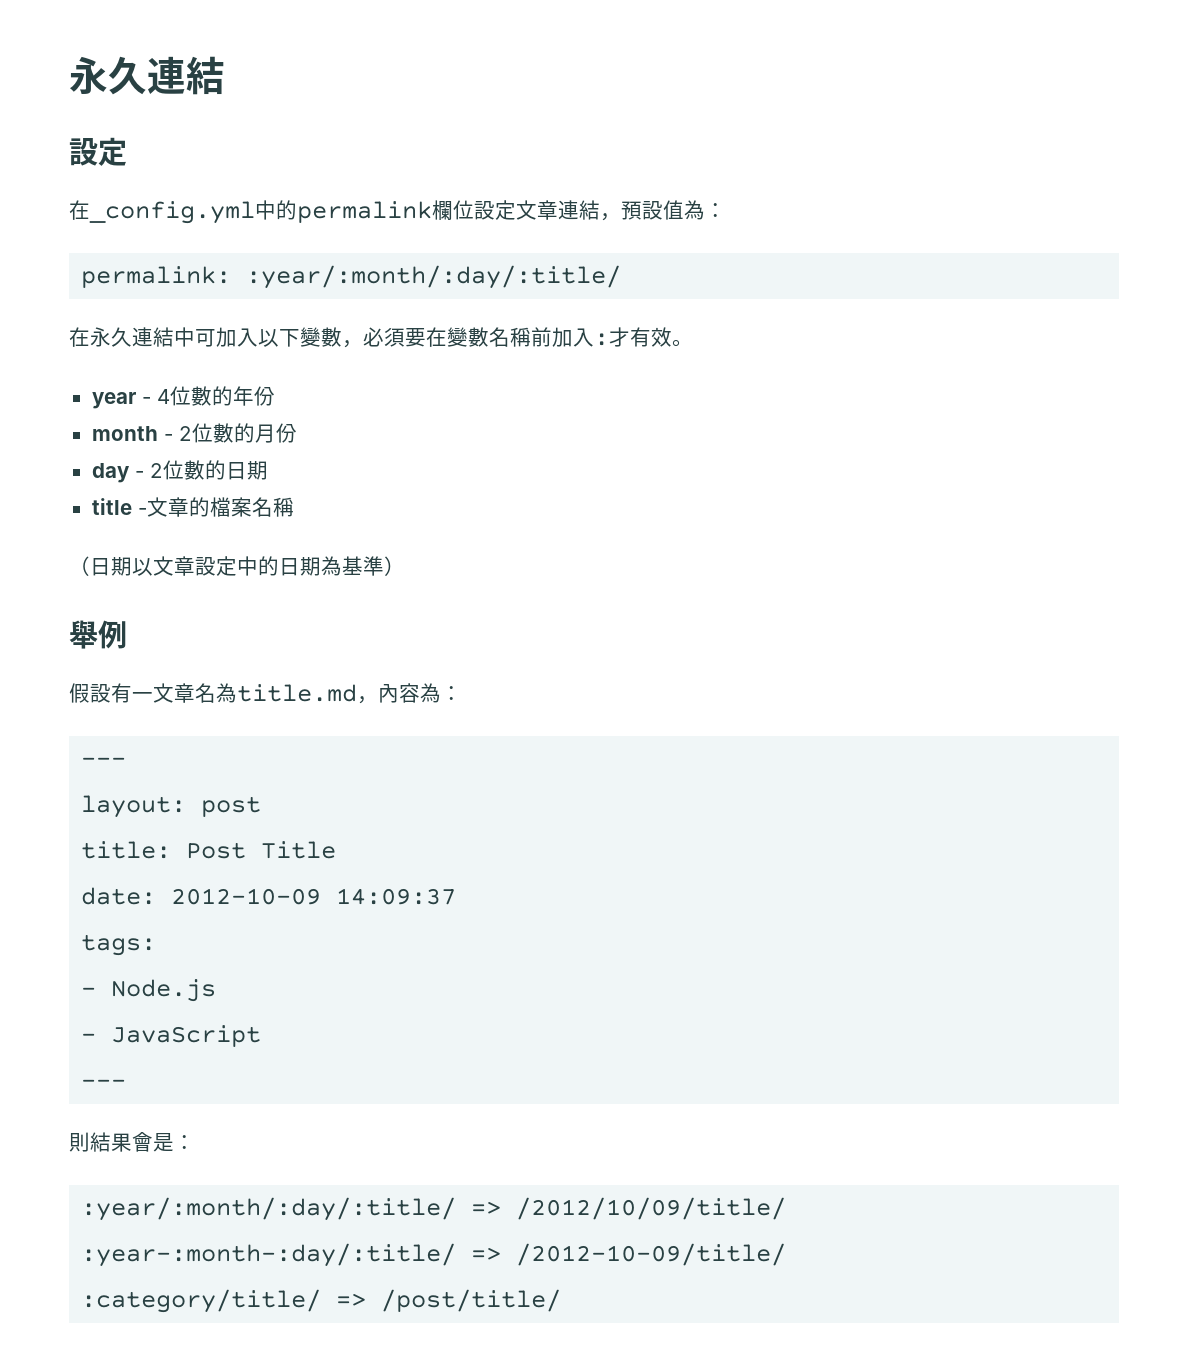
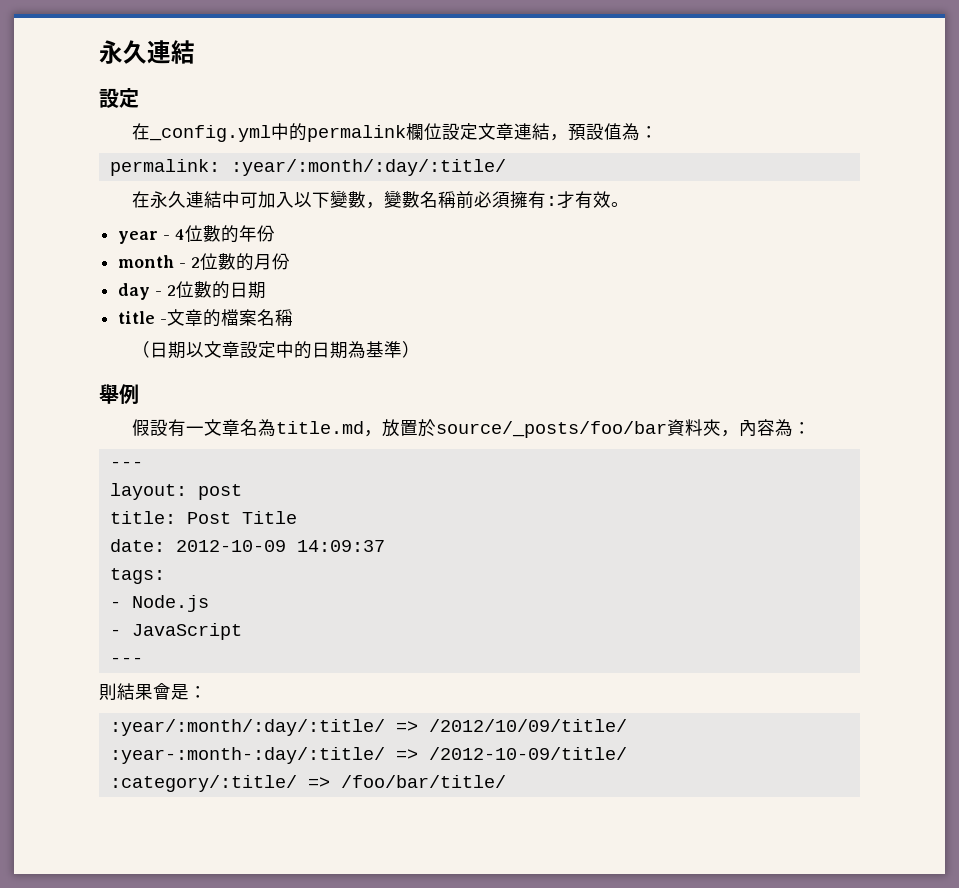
- 在永久連結中可加入以下變數，必須要在變數名稱前加入:才有效。
+ 在永久連結中可加入以下變數，變數名稱前必須擁有:才有效。
- 假設有一文章名為title.md，內容為：
+ 假設有一文章名為title.md，放置於source/_posts/foo/bar資料夾，內容為：
- :category/title/ => /post/title/
+ :category/:title/ => /foo/bar/title/

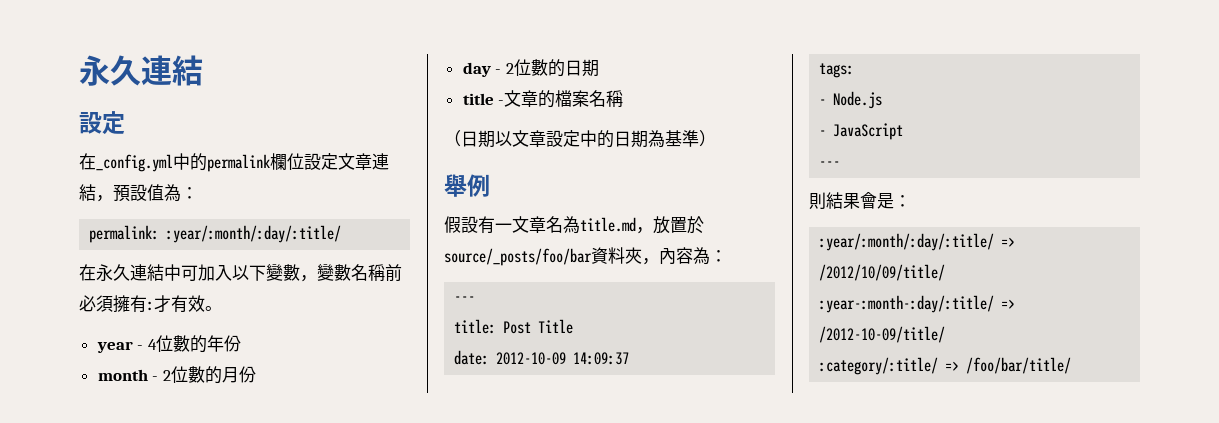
- layout: post

